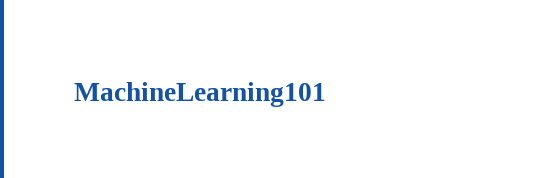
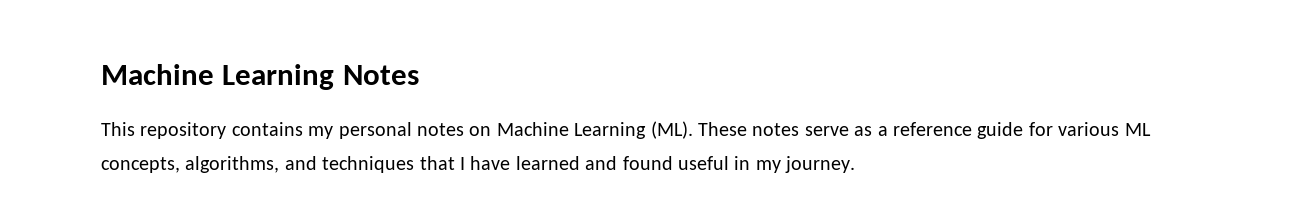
- MachineLearning101
+ Machine Learning Notes
+ This repository contains my personal notes on Machine Learning (ML). These notes serve as a reference guide for various ML concepts, algorithms, and techniques that I have learned and found useful in my journey.

